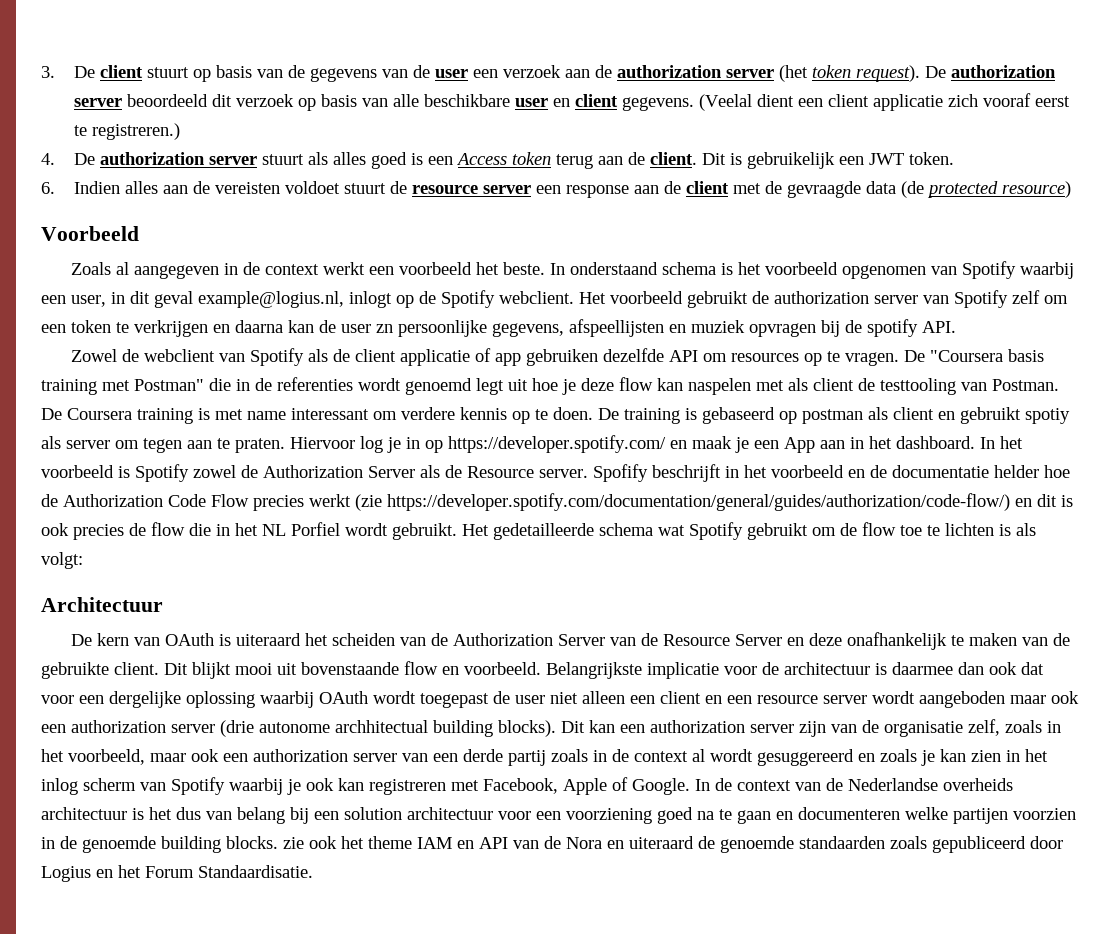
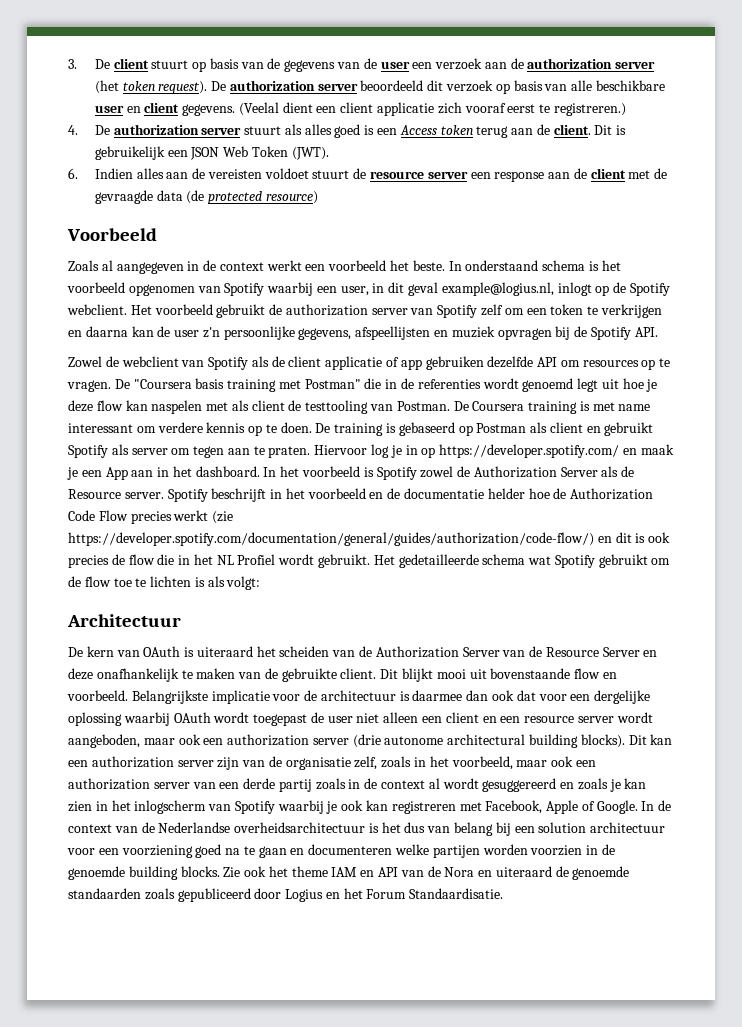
- Dit is gebruikelijk een JWT token.
+ Dit is gebruikelijk een JSON Web Token (JWT).
- Het voorbeeld gebruikt de authorization server van Spotify zelf om een token te verkrijgen en daarna kan de user zn persoonlijke gegevens, afspeellijsten en muziek opvragen bij de spotify API.
+ Het voorbeeld gebruikt de authorization server van Spotify zelf om een token te verkrijgen en daarna kan de user z'n persoonlijke gegevens, afspeellijsten en muziek opvragen bij de Spotify API.
- De training is gebaseerd op postman als client en gebruikt spotiy als server om tegen aan te praten.
+ De training is gebaseerd op Postman als client en gebruikt Spotify als server om tegen aan te praten.
- Spofify beschrijft in het voorbeeld en de documentatie helder hoe de Authorization Code Flow precies werkt (zie https://developer.spotify.com/documentation/general/guides/authorization/code-flow/) en dit is ook precies de flow die in het NL Porfiel wordt gebruikt.
+ Spotify beschrijft in het voorbeeld en de documentatie helder hoe de Authorization Code Flow precies werkt (zie https://developer.spotify.com/documentation/general/guides/authorization/code-flow/) en dit is ook precies de flow die in het NL Profiel wordt gebruikt.
- Belangrijkste implicatie voor de architectuur is daarmee dan ook dat voor een dergelijke oplossing waarbij OAuth wordt toegepast de user niet alleen een client en een resource server wordt aangeboden maar ook een authorization server (drie autonome archhitectual building blocks).
+ Belangrijkste implicatie voor de architectuur is daarmee dan ook dat voor een dergelijke oplossing waarbij OAuth wordt toegepast de user niet alleen een client en een resource server wordt aangeboden, maar ook een authorization server (drie autonome architectural building blocks).
- Dit kan een authorization server zijn van de organisatie zelf, zoals in het voorbeeld, maar ook een authorization server van een derde partij zoals in de context al wordt gesuggereerd en zoals je kan zien in het inlog scherm van Spotify waarbij je ook kan registreren met Facebook, Apple of Google.
+ Dit kan een authorization server zijn van de organisatie zelf, zoals in het voorbeeld, maar ook een authorization server van een derde partij zoals in de context al wordt gesuggereerd en zoals je kan zien in het inlogscherm van Spotify waarbij je ook kan registreren met Facebook, Apple of Google.
- In de context van de Nederlandse overheids architectuur is het dus van belang bij een solution architectuur voor een voorziening goed na te gaan en documenteren welke partijen voorzien in de genoemde building blocks. zie ook het theme IAM en API van de Nora en uiteraard de genoemde standaarden zoals gepubliceerd door Logius en het Forum Standaardisatie.
+ In de context van de Nederlandse overheidsarchitectuur is het dus van belang bij een solution architectuur voor een voorziening goed na te gaan en documenteren welke partijen worden voorzien in de genoemde building blocks. Zie ook het theme IAM en API van de Nora en uiteraard de genoemde standaarden zoals gepubliceerd door Logius en het Forum Standaardisatie.

